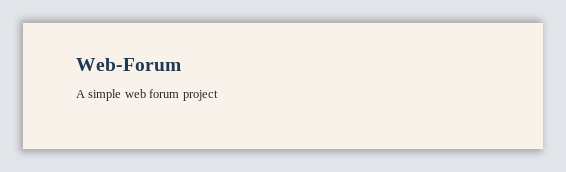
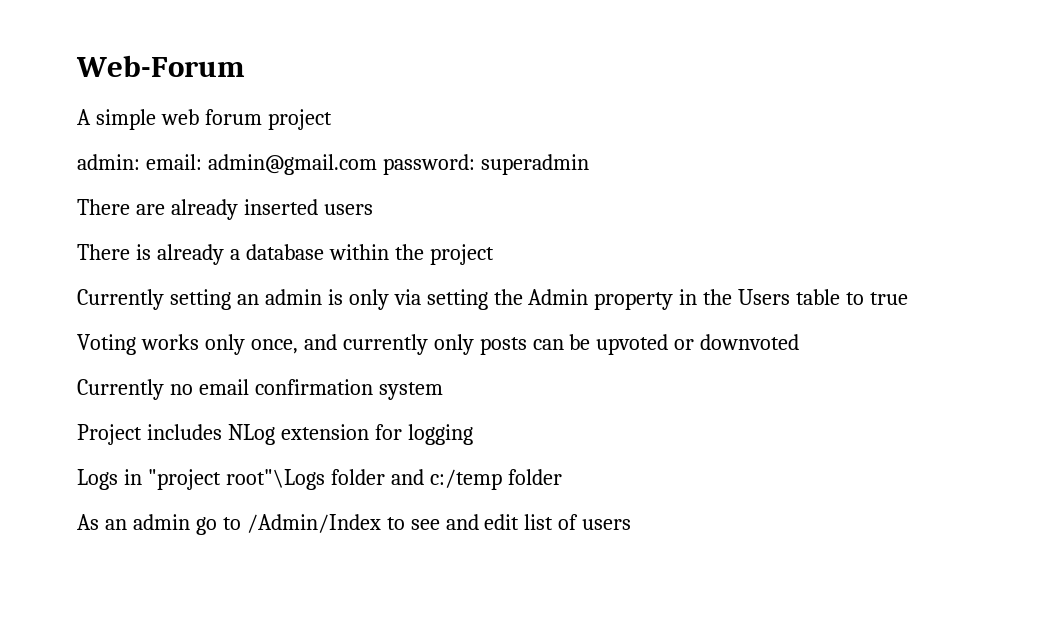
+ admin: email: admin@gmail.com password: superadmin
+ There are already inserted users
+ There is already a database within the project
+ Currently setting an admin is only via setting the Admin property in the Users table to true
+ Voting works only once, and currently only posts can be upvoted or downvoted
+ Currently no email confirmation system
+ Project includes NLog extension for logging
+ Logs in "project root"\Logs folder and c:/temp folder
+ As an admin go to /Admin/Index to see and edit list of users

